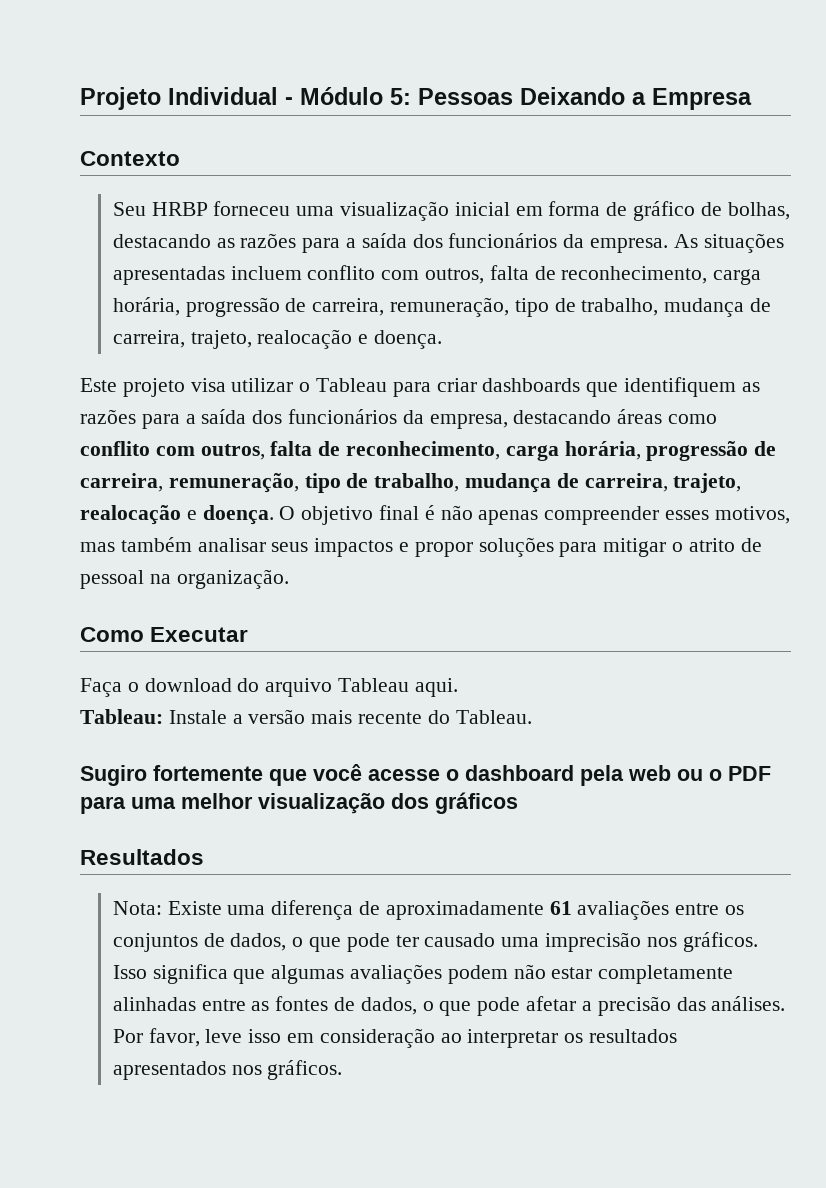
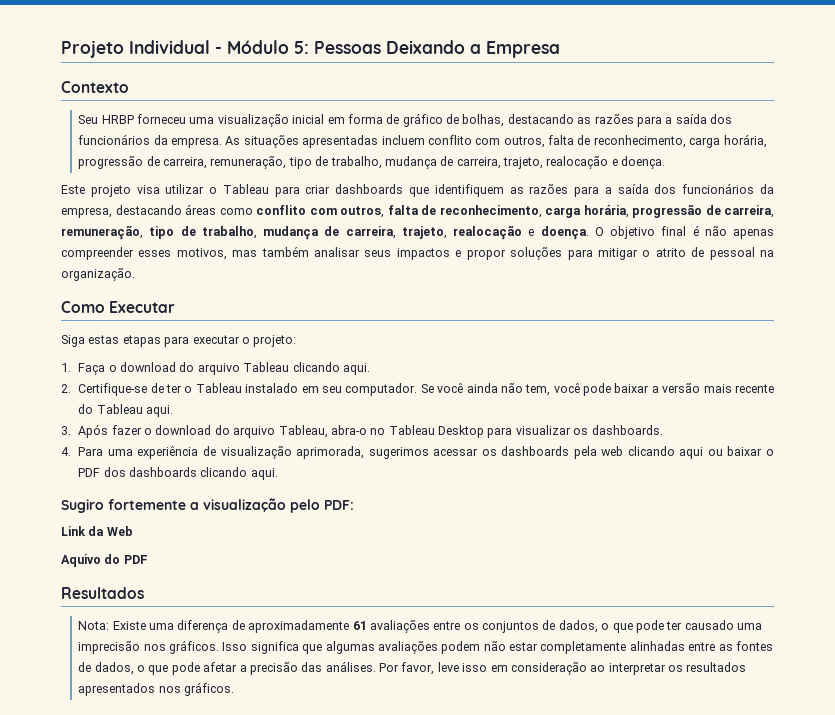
- Faça o download do arquivo Tableau aqui.
- Tableau: Instale a versão mais recente do Tableau.
- Sugiro fortemente que você acesse o dashboard pela web ou o PDF para uma melhor visualização dos gráficos
+ Siga estas etapas para executar o projeto:
+ 1. Faça o download do arquivo Tableau clicando aqui.
+ 2. Certifique-se de ter o Tableau instalado em seu computador. Se você ainda não tem, você pode baixar a versão mais recente do Tableau aqui.
+ 3. Após fazer o download do arquivo Tableau, abra-o no Tableau Desktop para visualizar os dashboards.
+ 4. Para uma experiência de visualização aprimorada, sugerimos acessar os dashboards pela web clicando aqui ou baixar o PDF dos dashboards clicando aqui.
+ Sugiro fortemente a visualização pelo PDF:
+ Link da Web
+ Aquivo do PDF

